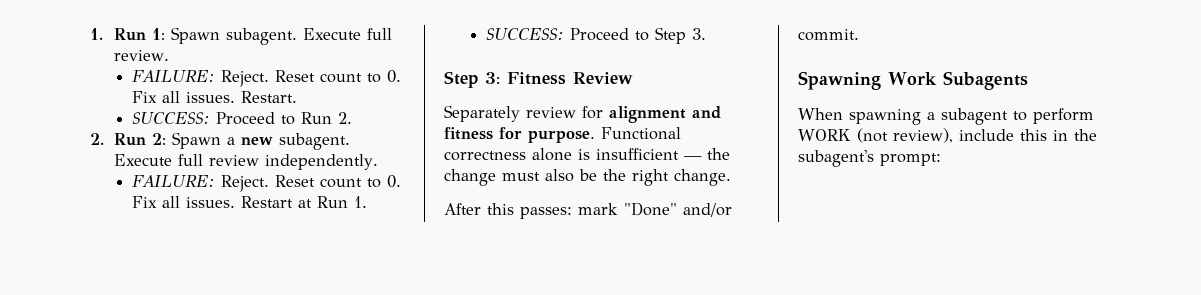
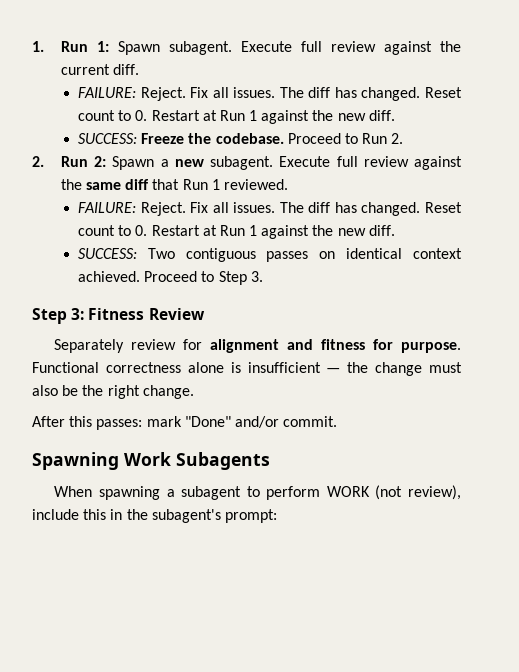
- Execute full review.
- FAILURE: Reject. Reset count to 0. Fix all issues. Restart.
- SUCCESS: Proceed to Run 2.
+ Execute full review against the current diff.
+ FAILURE: Reject. Fix all issues. The diff has changed. Reset count to 0. Restart at Run 1 against the new diff.
+ SUCCESS: Freeze the codebase. Proceed to Run 2.
- Execute full review independently.
- FAILURE: Reject. Reset count to 0. Fix all issues. Restart at Run 1.
- SUCCESS: Proceed to Step 3.
+ Execute full review against the same diff that Run 1 reviewed.
+ FAILURE: Reject. Fix all issues. The diff has changed. Reset count to 0. Restart at Run 1 against the new diff.
+ SUCCESS: Two contiguous passes on identical context achieved. Proceed to Step 3.

